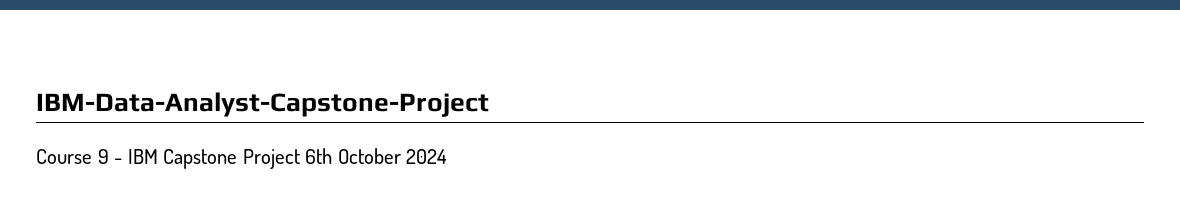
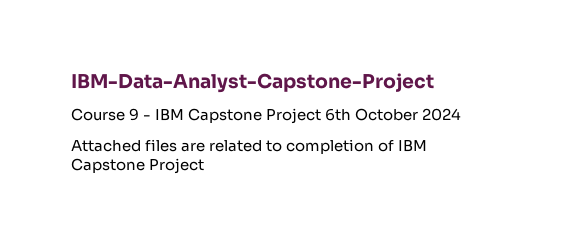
+ Attached files are related to completion of IBM Capstone Project

